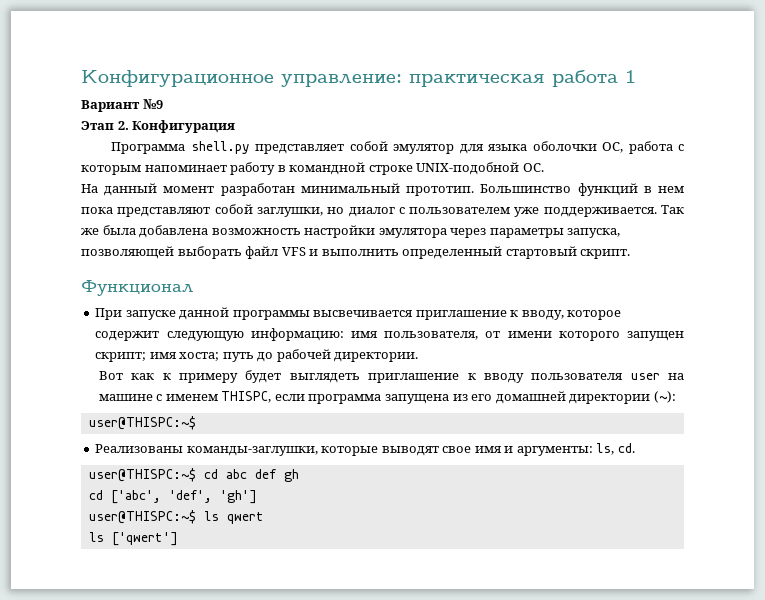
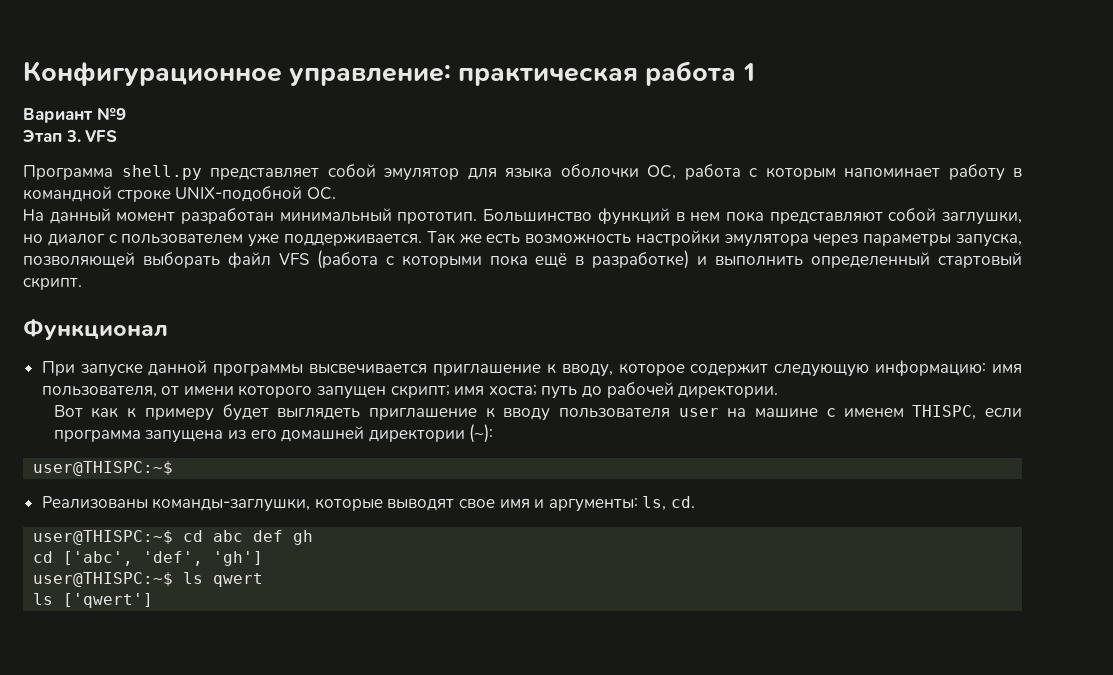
- Этап 2. Конфигурация
+ Этап 3. VFS
- Так же была добавлена возможность настройки эмулятора через параметры запуска, позволяющей выборать файл VFS и выполнить определенный стартовый скрипт.
+ Так же есть возможность настройки эмулятора через параметры запуска, позволяющей выборать файл VFS (работа с которыми пока ещё в разработке) и выполнить определенный стартовый скрипт.

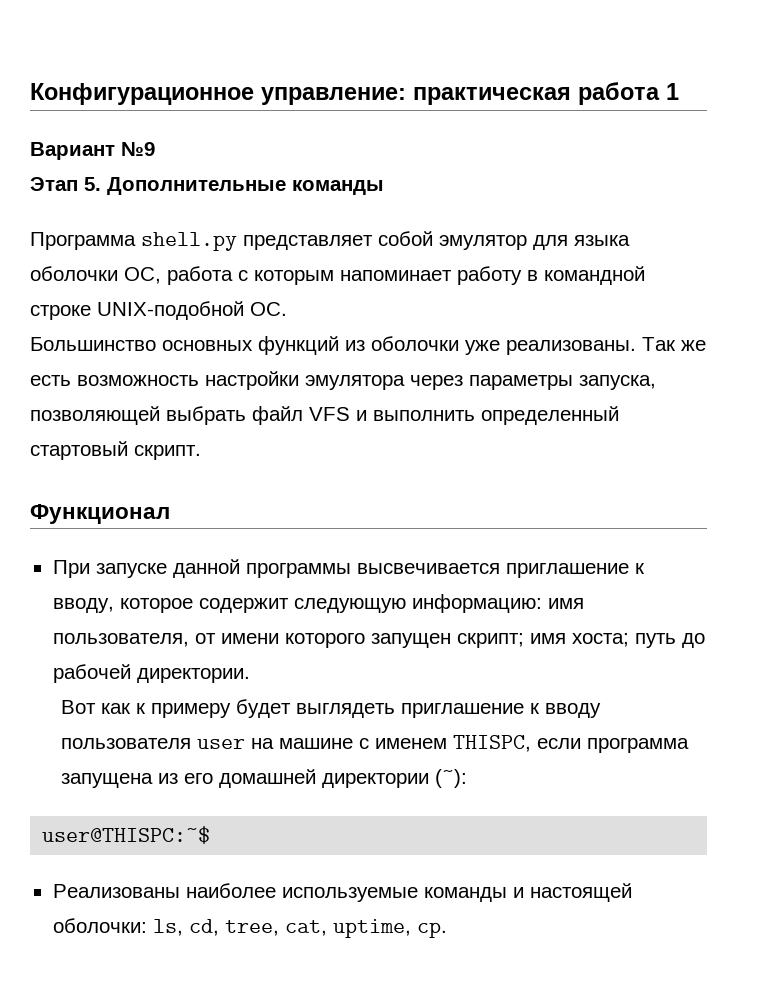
- Этап 3. VFS
+ Этап 5. Дополнительные команды
- На данный момент разработан минимальный прототип. Большинство функций в нем пока представляют собой заглушки, но диалог с пользователем уже поддерживается.
+ Большинство основных функций из оболочки уже реализованы.
- Так же есть возможность настройки эмулятора через параметры запуска, позволяющей выборать файл VFS (работа с которыми пока ещё в разработке) и выполнить определенный стартовый скрипт.
+ Так же есть возможность настройки эмулятора через параметры запуска, позволяющей выбрать файл VFS и выполнить определенный стартовый скрипт.
- Реализованы команды-заглушки, которые выводят свое имя и аргументы: ls, cd.
- user@THISPC:~$ cd abc def gh
- cd ['abc', 'def', 'gh']
- user@THISPC:~$ ls qwert
- ls ['qwert']
+ Реализованы наиболее используемые команды и настоящей оболочки: ls, cd, tree, cat, uptime, cp.

